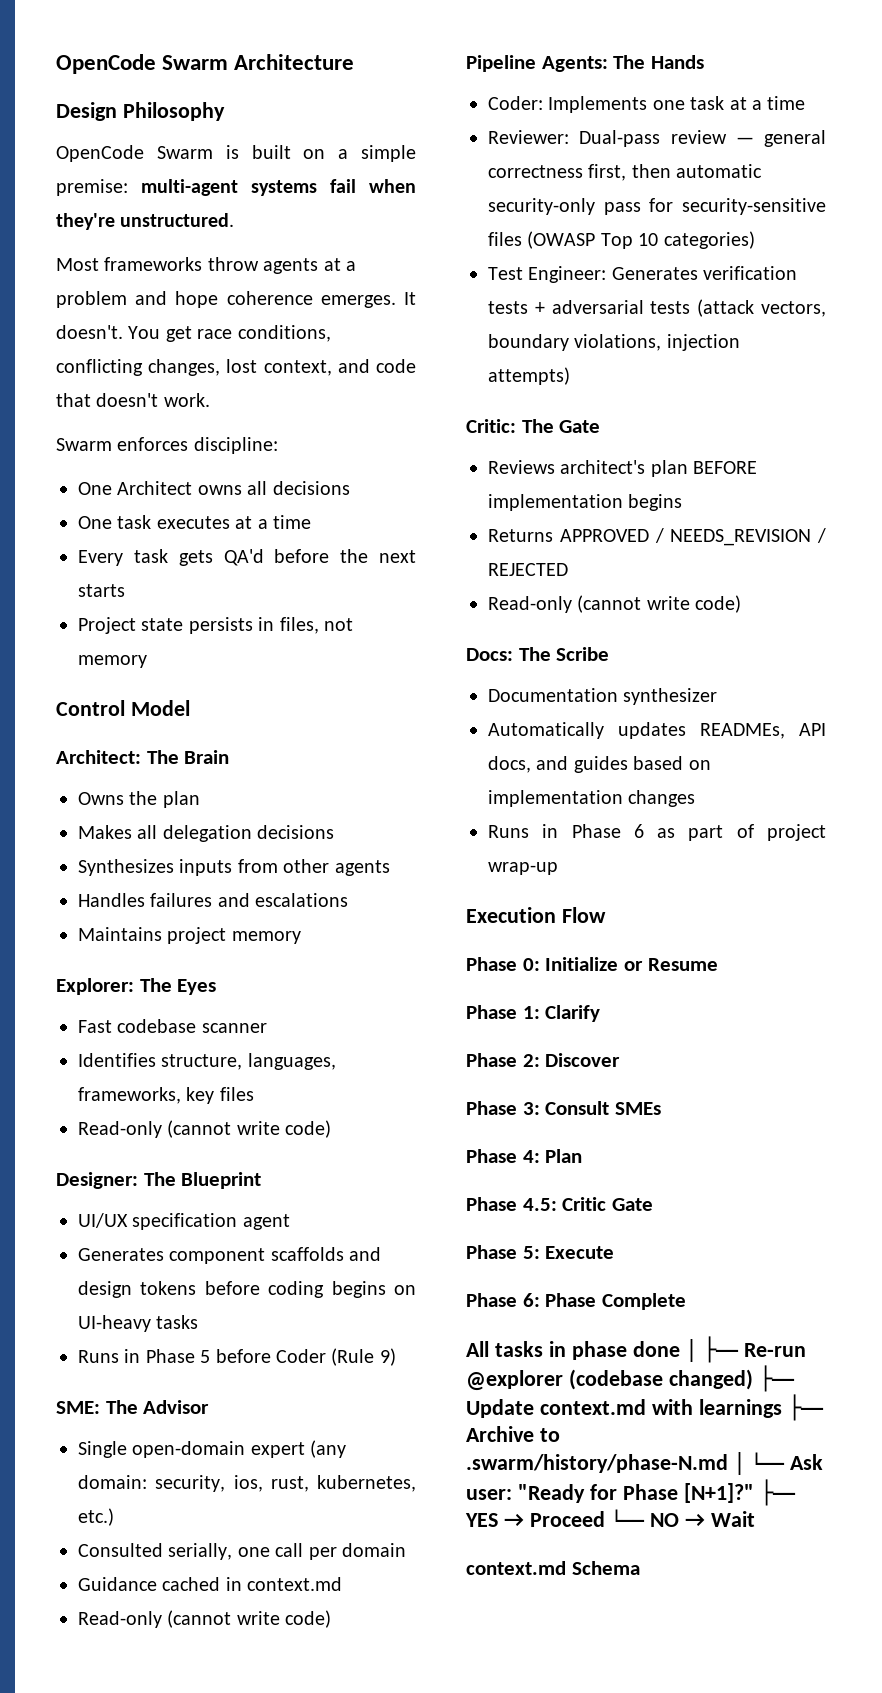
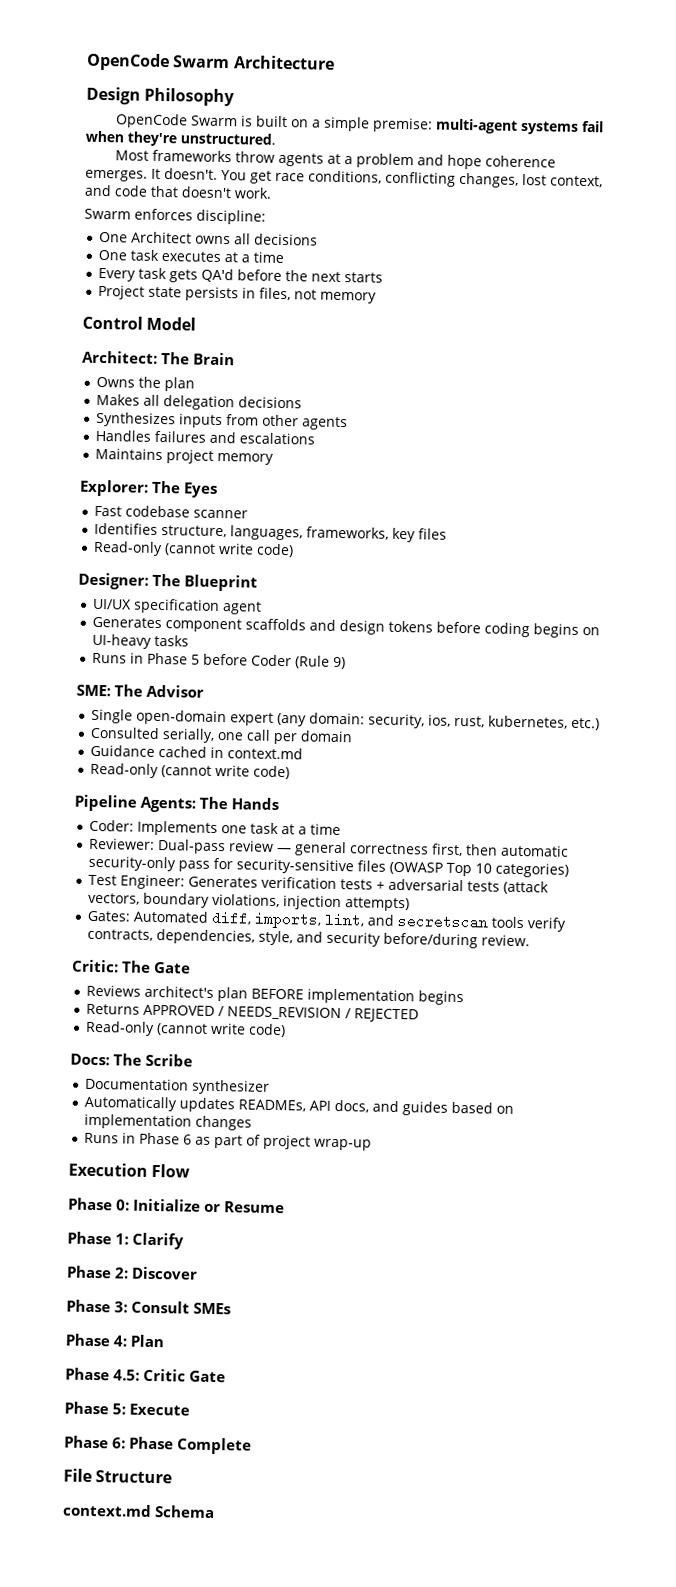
+ Gates: Automated diff, imports, lint, and secretscan tools verify contracts, dependencies, style, and security before/during review.
- All tasks in phase done │ ├── Re-run @explorer (codebase changed) ├── Update context.md with learnings ├── Archive to .swarm/history/phase-N.md │ └── Ask user: "Ready for Phase [N+1]?" ├── YES → Proceed └── NO → Wait
+ File Structure

